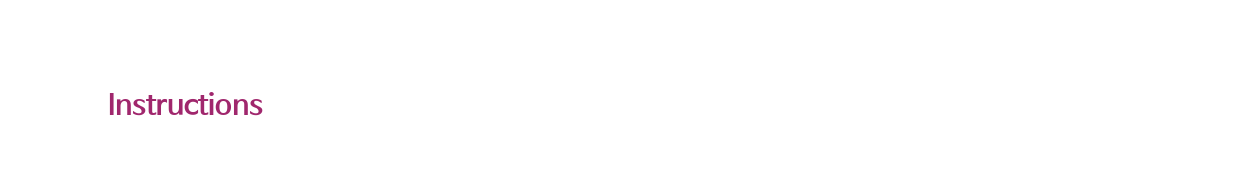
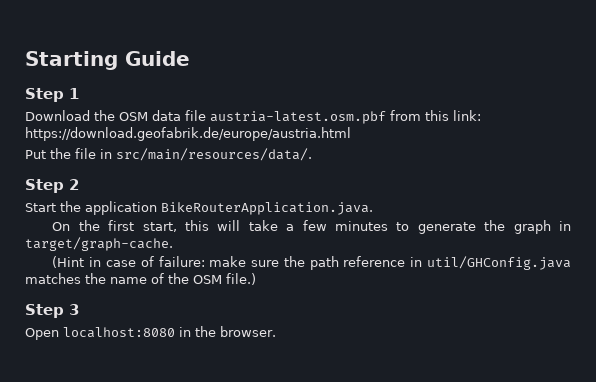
- Instructions
+ Starting Guide
+ Step 1
+ Download the OSM data file austria-latest.osm.pbf from this link: https://download.geofabrik.de/europe/austria.html
+ Put the file in src/main/resources/data/.
+ Step 2
+ Start the application BikeRouterApplication.java.
+ On the first start, this will take a few minutes to generate the graph in target/graph-cache.
+ (Hint in case of failure: make sure the path reference in util/GHConfig.java matches the name of the OSM file.)
+ Step 3
+ Open localhost:8080 in the browser.

